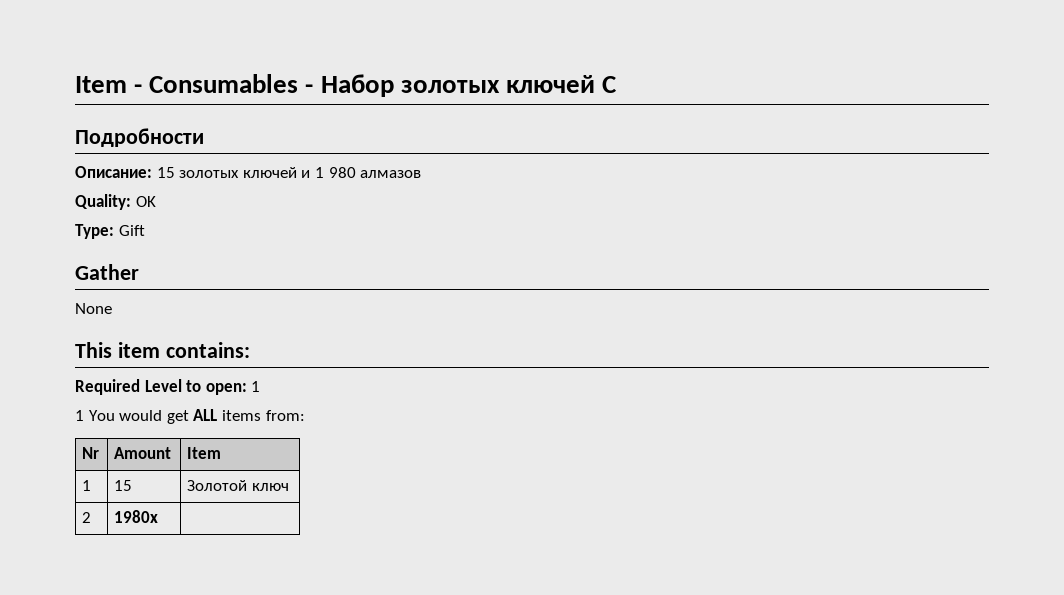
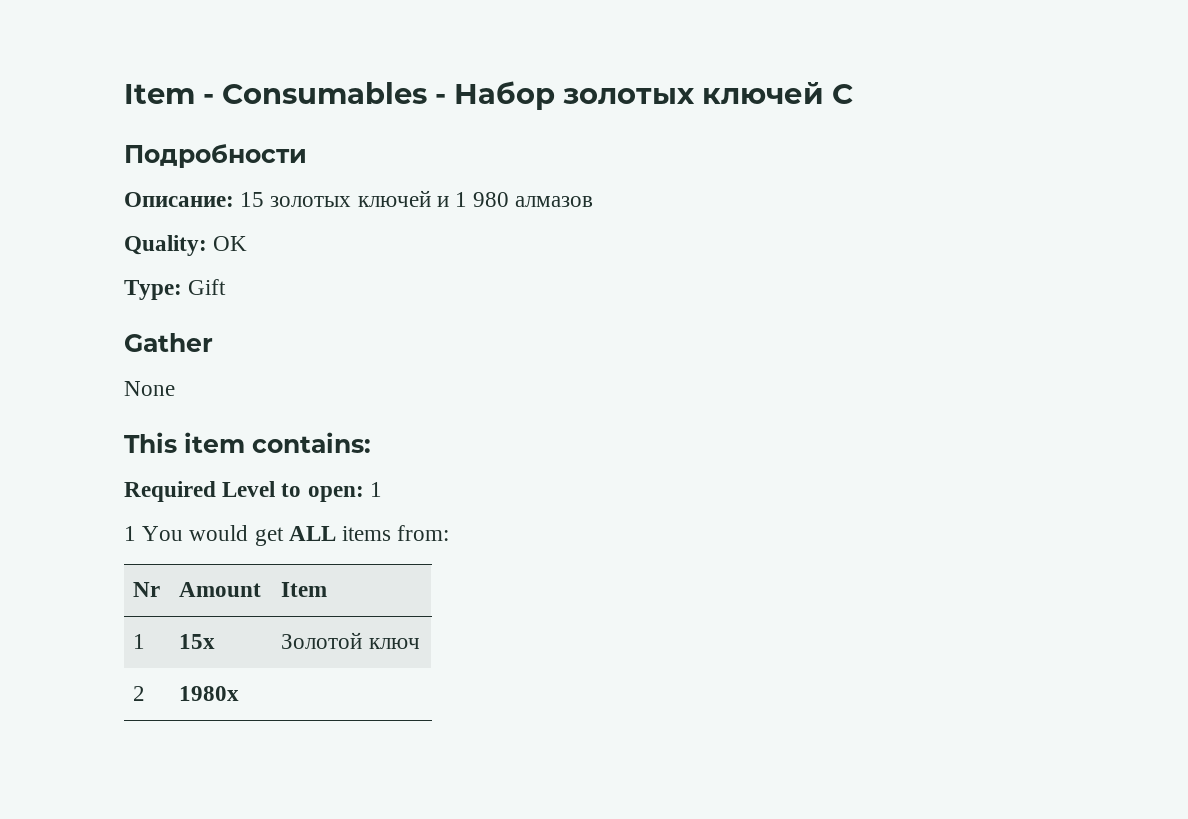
- 1 | 15 | Золотой ключ
+ 1 | 15x | Золотой ключ

